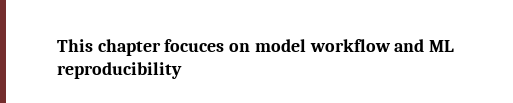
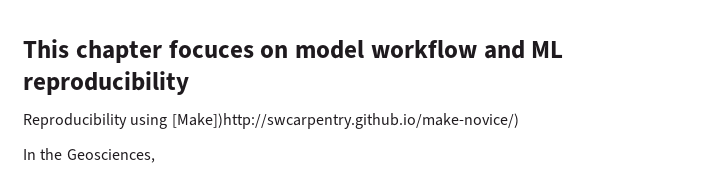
+ Reproducibility using [Make])http://swcarpentry.github.io/make-novice/)
+ In the Geosciences,

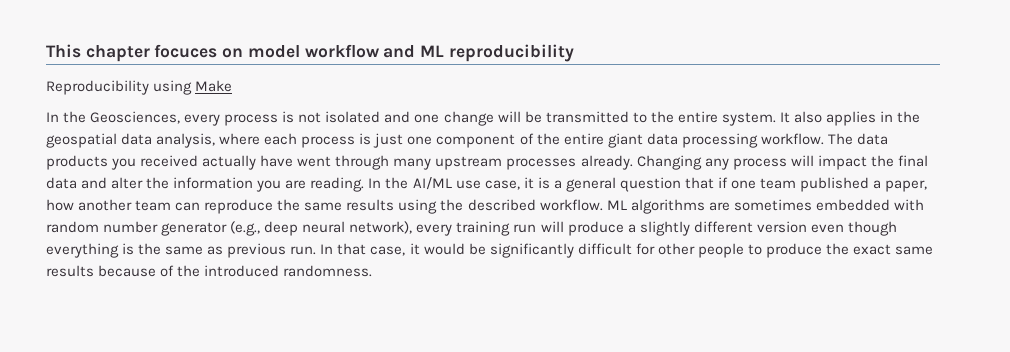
- Reproducibility using [Make])http://swcarpentry.github.io/make-novice/)
+ Reproducibility using Make
- In the Geosciences,
+ In the Geosciences, every process is not isolated and one change will be transmitted to the entire system. It also applies in the geospatial data analysis, where each process is just one component of the entire giant data processing workflow. The data products you received actually have went through many upstream processes already. Changing any process will impact the final data and alter the information you are reading. In the AI/ML use case, it is a general question that if one team published a paper, how another team can reproduce the same results using the described workflow. ML algorithms are sometimes embedded with random number generator (e.g., deep neural network), every training run will produce a slightly different version even though everything is the same as previous run. In that case, it would be significantly difficult for other people to produce the exact same results because of the introduced randomness.

